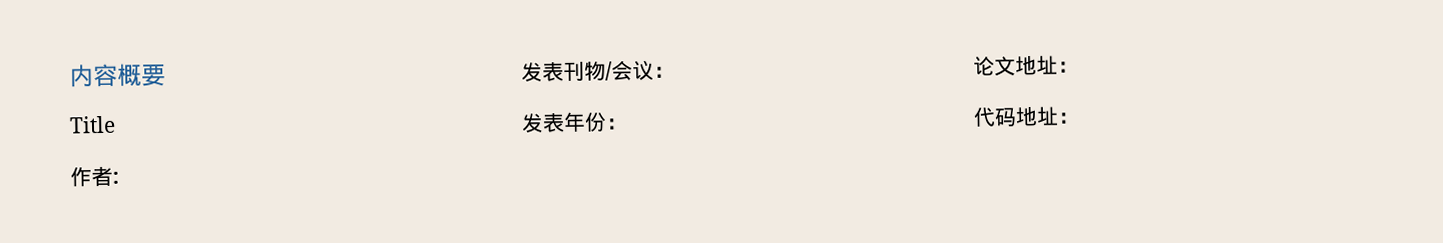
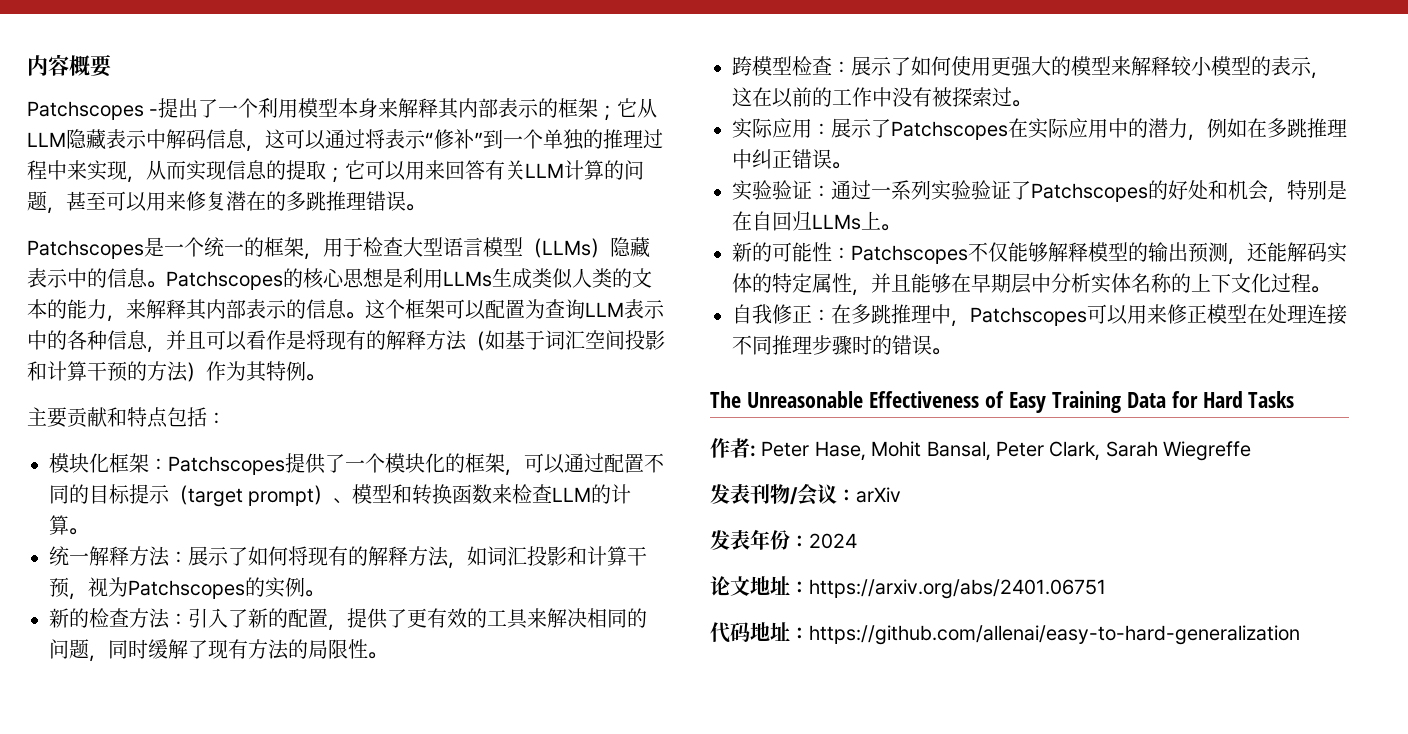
- Title
- 作者:
+ Patchscopes -提出了一个利用模型本身来解释其内部表示的框架；它从LLM隐藏表示中解码信息，这可以通过将表示“修补”到一个单独的推理过程中来实现，从而实现信息的提取；它可以用来回答有关LLM计算的问题，甚至可以用来修复潜在的多跳推理错误。
+ Patchscopes是一个统一的框架，用于检查大型语言模型（LLMs）隐藏表示中的信息。Patchscopes的核心思想是利用LLMs生成类似人类的文本的能力，来解释其内部表示的信息。这个框架可以配置为查询LLM表示中的各种信息，并且可以看作是将现有的解释方法（如基于词汇空间投影和计算干预的方法）作为其特例。
+ 主要贡献和特点包括：
+ 模块化框架：Patchscopes提供了一个模块化的框架，可以通过配置不同的目标提示（target prompt）、模型和转换函数来检查LLM的计算。
+ 统一解释方法：展示了如何将现有的解释方法，如词汇投影和计算干预，视为Patchscopes的实例。
+ 新的检查方法：引入了新的配置，提供了更有效的工具来解决相同的问题，同时缓解了现有方法的局限性。
+ 跨模型检查：展示了如何使用更强大的模型来解释较小模型的表示，这在以前的工作中没有被探索过。
+ 实际应用：展示了Patchscopes在实际应用中的潜力，例如在多跳推理中纠正错误。
+ 实验验证：通过一系列实验验证了Patchscopes的好处和机会，特别是在自回归LLMs上。
+ 新的可能性：Patchscopes不仅能够解释模型的输出预测，还能解码实体的特定属性，并且能够在早期层中分析实体名称的上下文化过程。
+ 自我修正：在多跳推理中，Patchscopes可以用来修正模型在处理连接不同推理步骤时的错误。
+ The Unreasonable Effectiveness of Easy Training Data for Hard Tasks
+ 作者: Peter Hase, Mohit Bansal, Peter Clark, Sarah Wiegreffe
- 发表刊物/会议：
+ 发表刊物/会议：arXiv
- 发表年份：
+ 发表年份：2024
- 论文地址：
+ 论文地址：https://arxiv.org/abs/2401.06751
- 代码地址：
+ 代码地址：https://github.com/allenai/easy-to-hard-generalization

